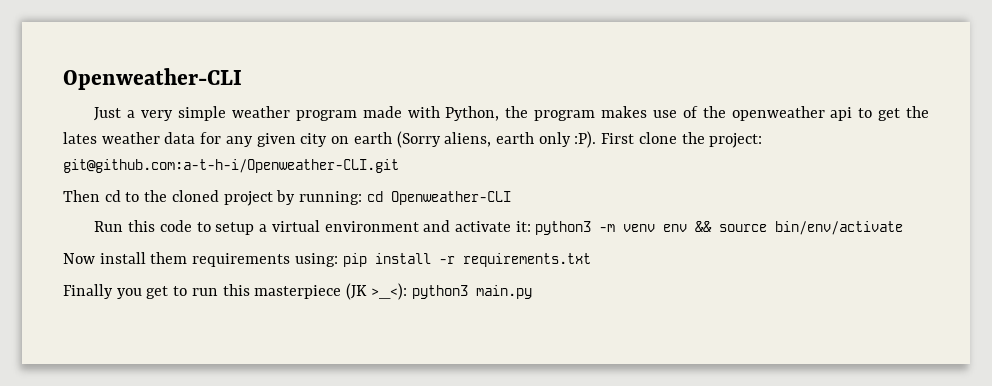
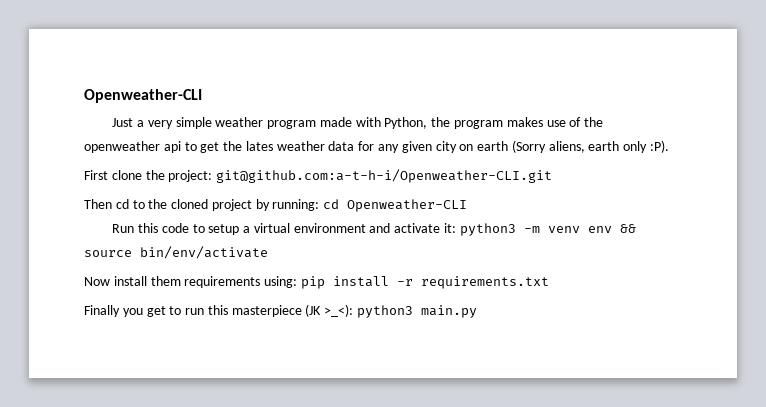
- Just a very simple weather program made with Python, the program makes use of the openweather api to get the lates weather data for any given city on earth (Sorry aliens, earth only :P). First clone the project: git@github.com:a-t-h-i/Openweather-CLI.git
+ Just a very simple weather program made with Python, the program makes use of the openweather api to get the lates weather data for any given city on earth (Sorry aliens, earth only :P).
+ First clone the project: git@github.com:a-t-h-i/Openweather-CLI.git

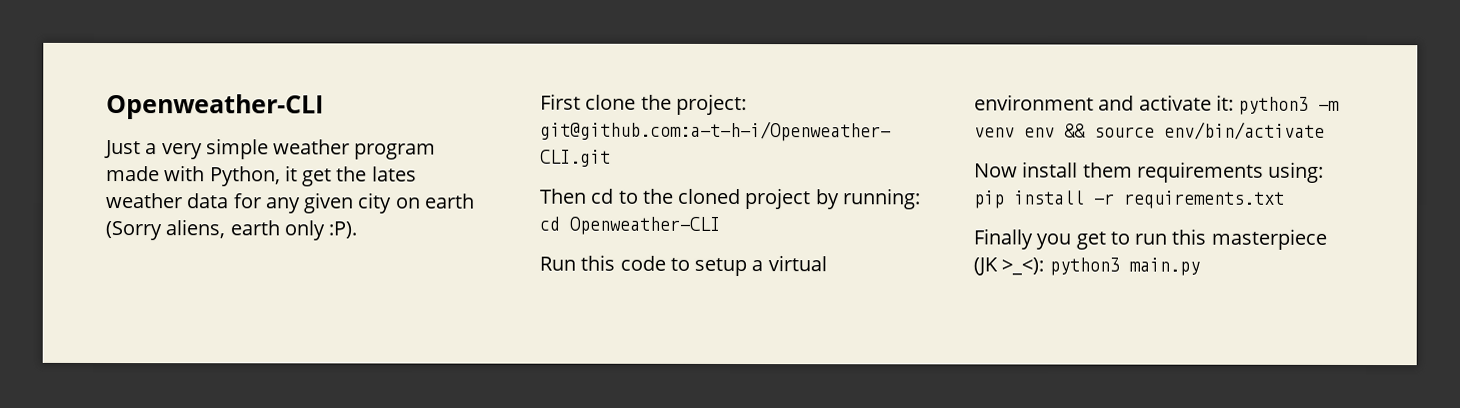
- Just a very simple weather program made with Python, the program makes use of the openweather api to get the lates weather data for any given city on earth (Sorry aliens, earth only :P).
+ Just a very simple weather program made with Python, it get the lates weather data for any given city on earth (Sorry aliens, earth only :P).
- Run this code to setup a virtual environment and activate it: python3 -m venv env && source bin/env/activate
+ Run this code to setup a virtual environment and activate it: python3 -m venv env && source env/bin/activate

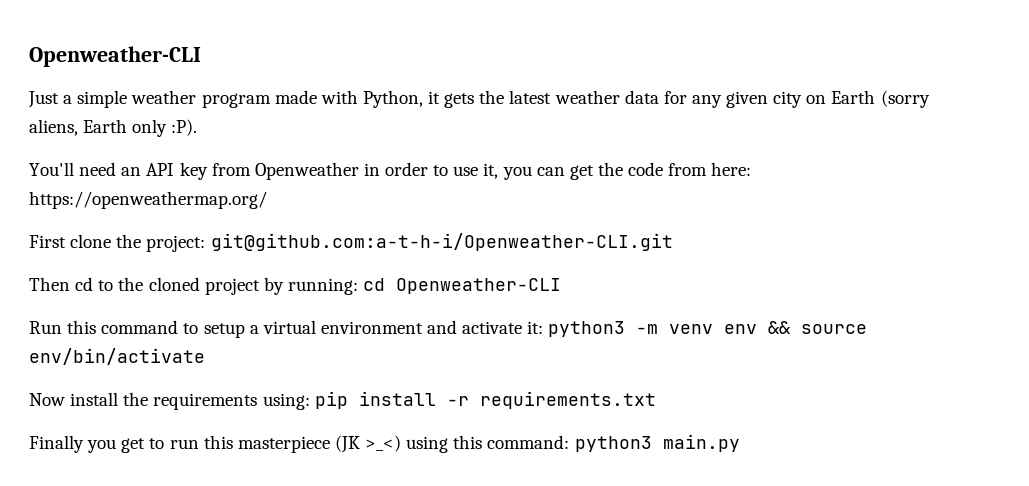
- Just a very simple weather program made with Python, it get the lates weather data for any given city on earth (Sorry aliens, earth only :P).
+ Just a simple weather program made with Python, it gets the latest weather data for any given city on Earth (sorry aliens, Earth only :P).
+ You'll need an API key from Openweather in order to use it, you can get the code from here: https://openweathermap.org/
- Run this code to setup a virtual environment and activate it: python3 -m venv env && source env/bin/activate
+ Run this command to setup a virtual environment and activate it: python3 -m venv env && source env/bin/activate
- Now install them requirements using: pip install -r requirements.txt
+ Now install the requirements using: pip install -r requirements.txt
- Finally you get to run this masterpiece (JK >_<): python3 main.py
+ Finally you get to run this masterpiece (JK >_<) using this command: python3 main.py

